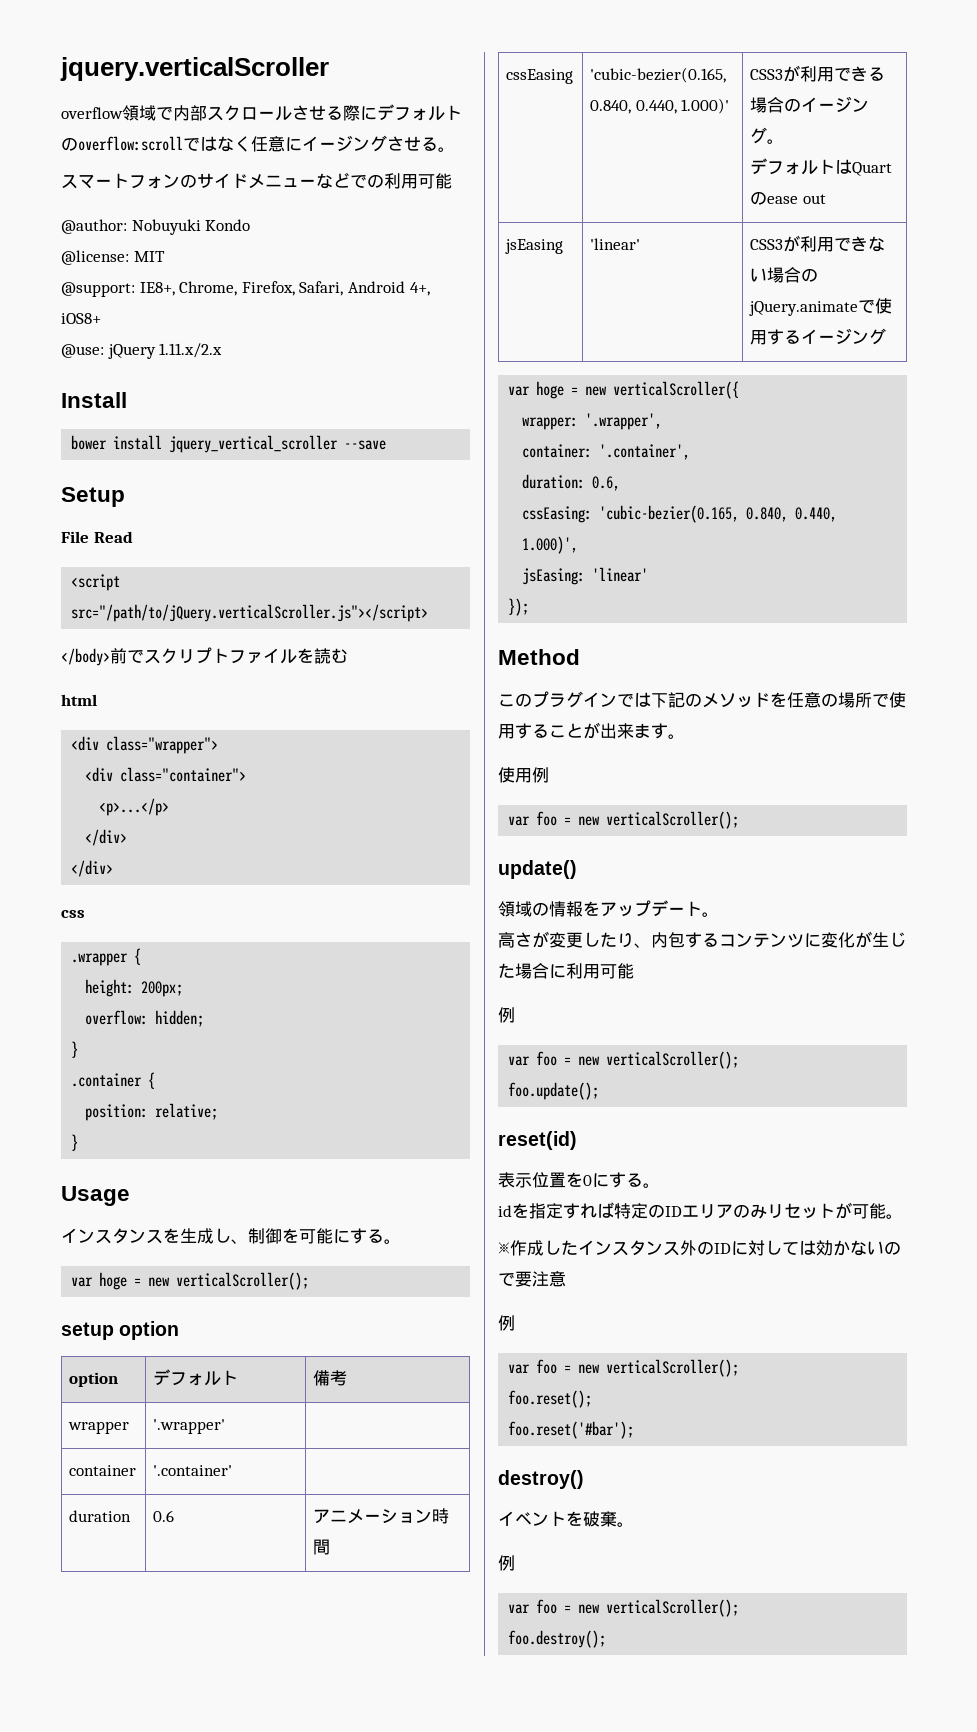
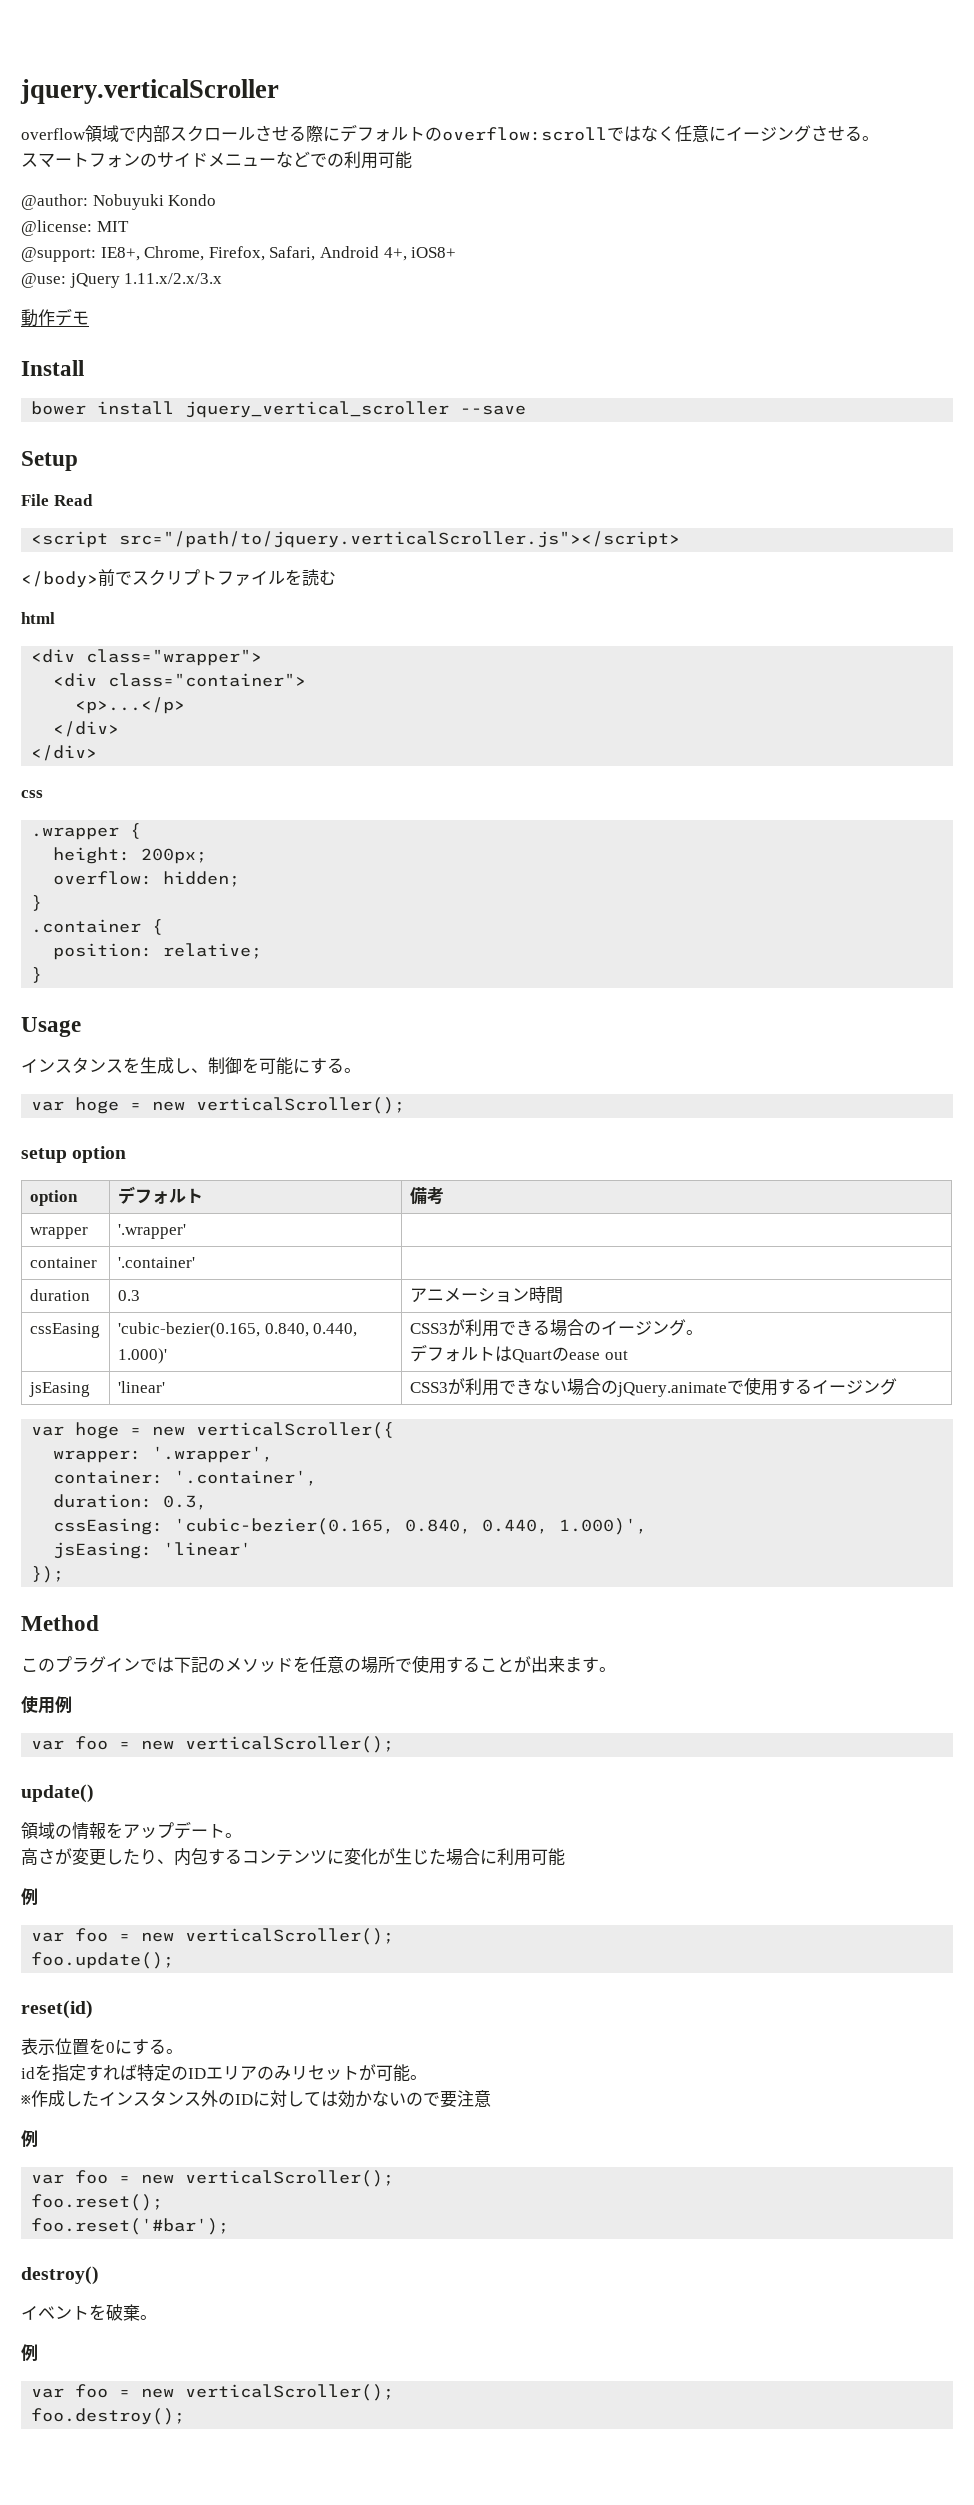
- @use: jQuery 1.11.x/2.x
+ @use: jQuery 1.11.x/2.x/3.x
+ 動作デモ
- <script src="/path/to/jQuery.verticalScroller.js"></script>
+ <script src="/path/to/jquery.verticalScroller.js"></script>
- duration | 0.6 | アニメーション時間
+ duration | 0.3 | アニメーション時間
- duration: 0.6,
+ duration: 0.3,

